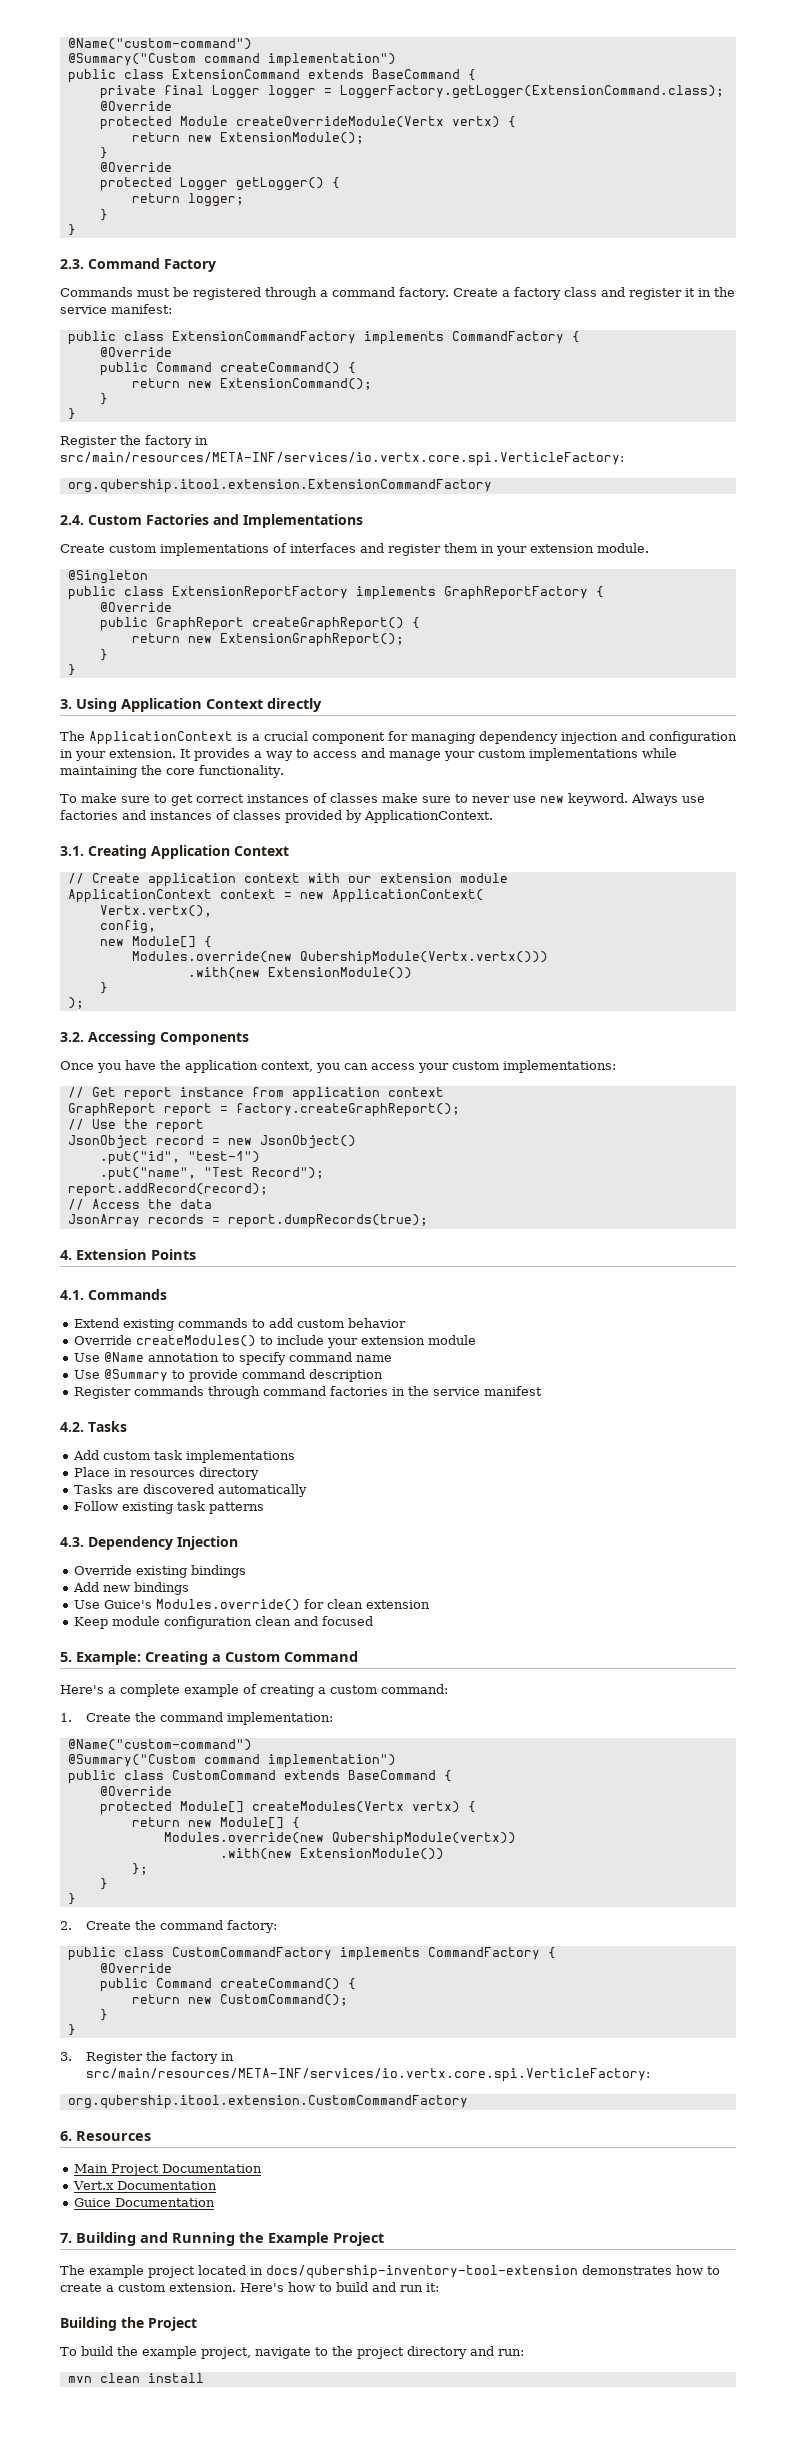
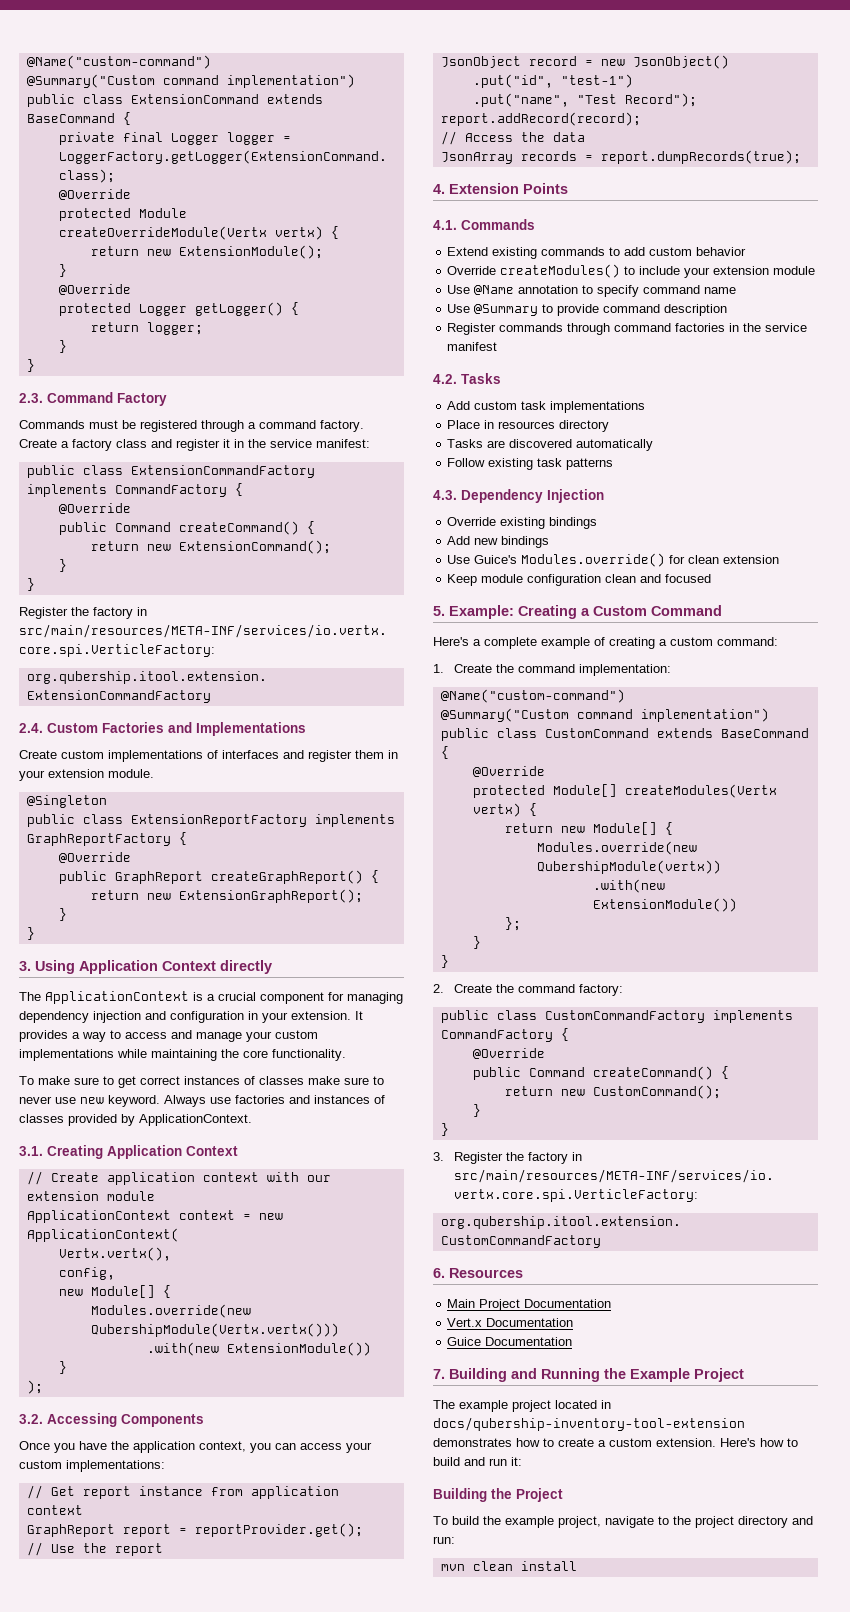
- GraphReport report = factory.createGraphReport();
+ GraphReport report = reportProvider.get();

